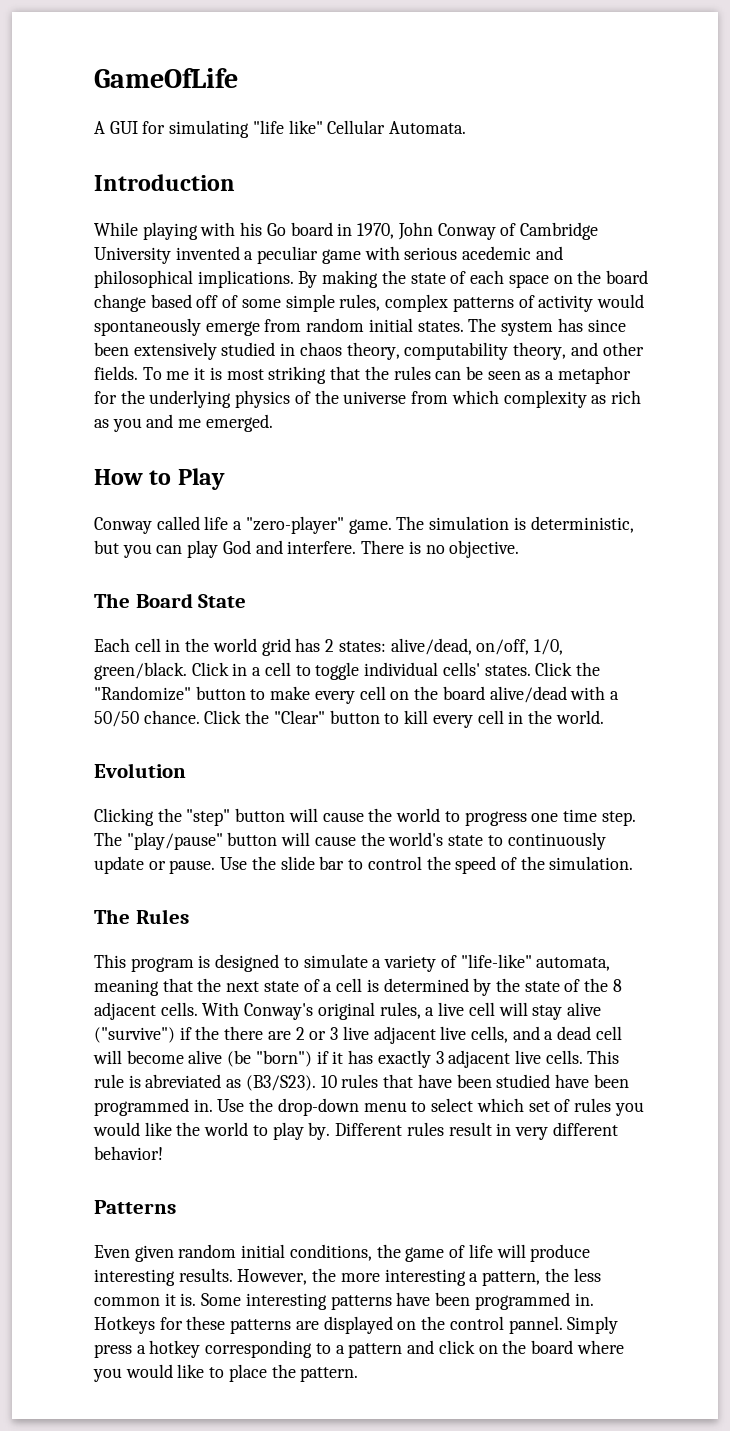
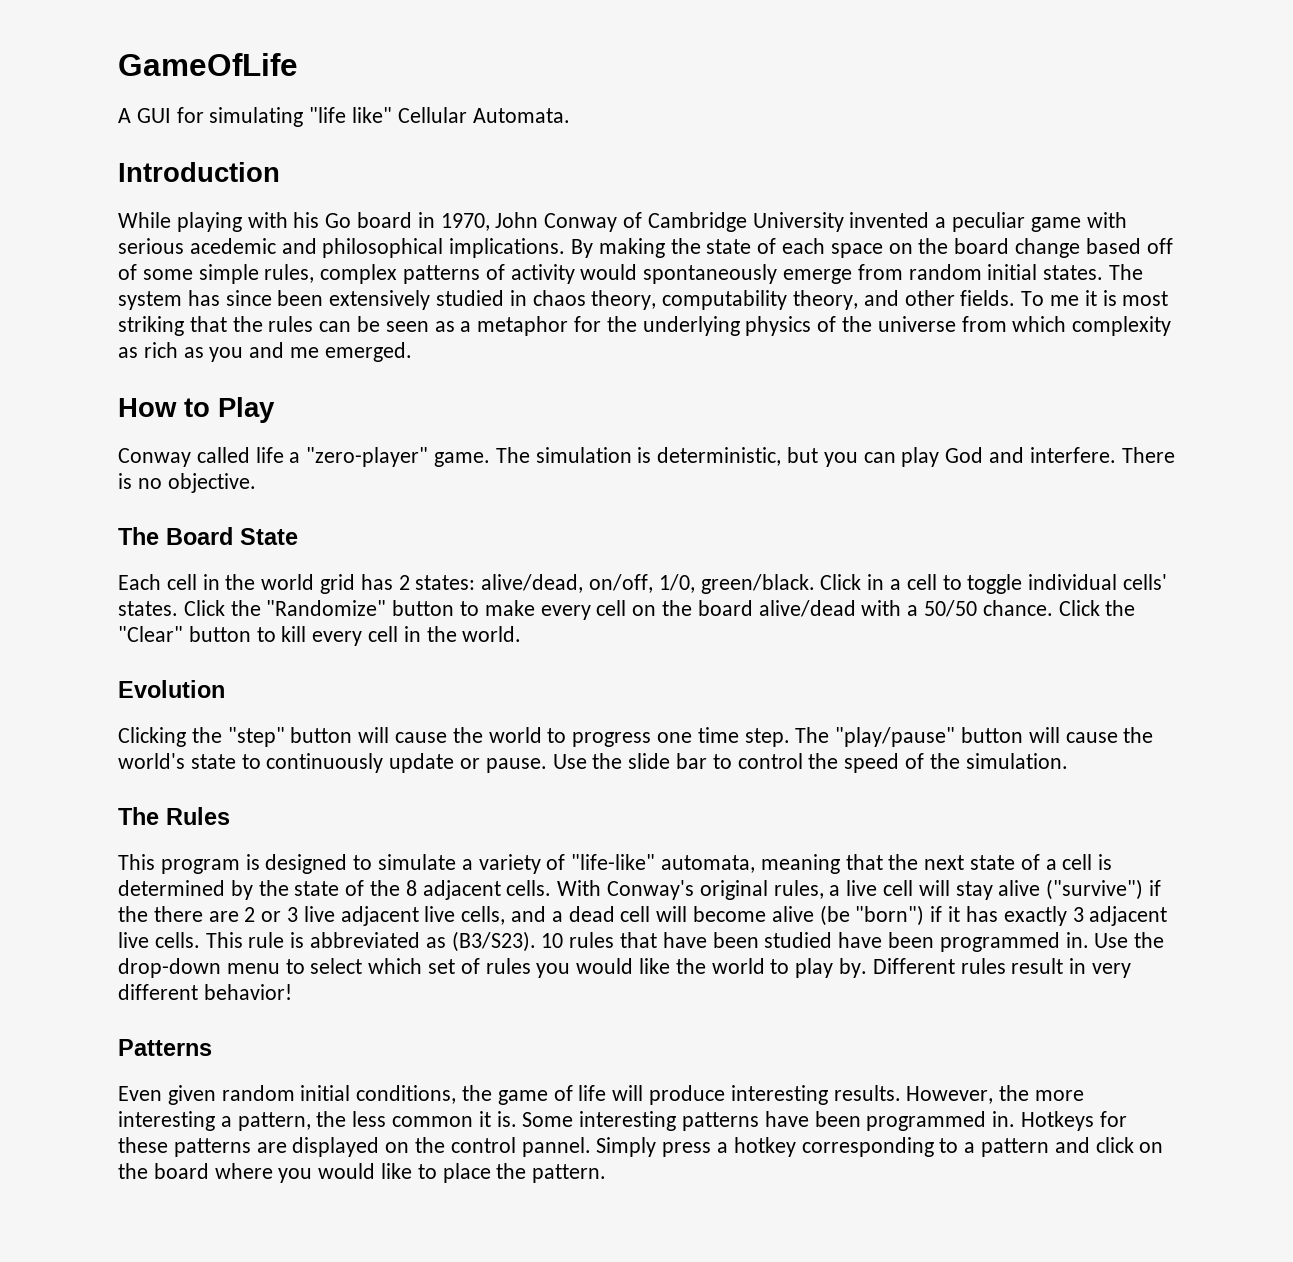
- This rule is abreviated as (B3/S23).
+ This rule is abbreviated as (B3/S23).

